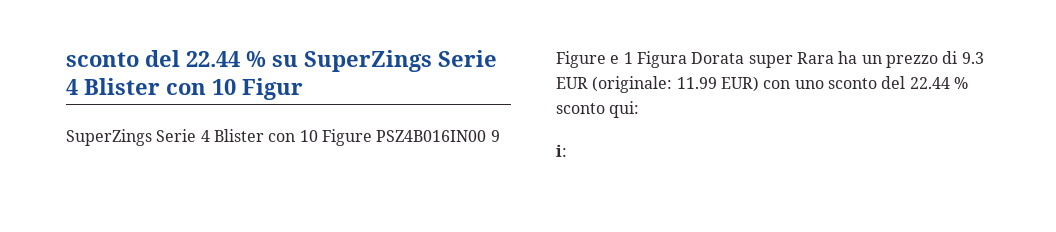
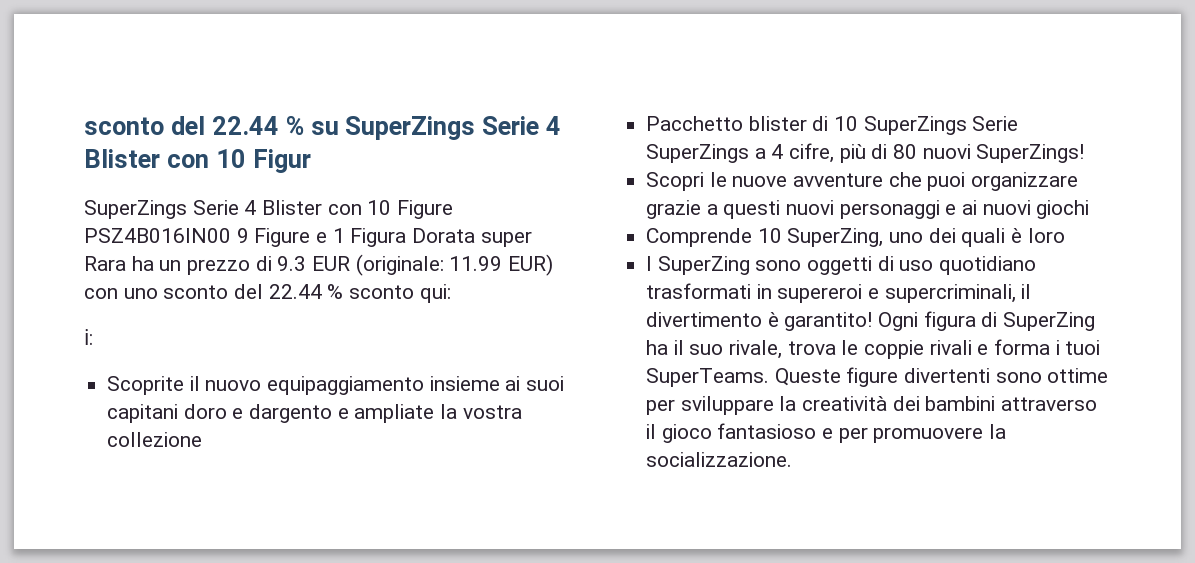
+ Scoprite il nuovo equipaggiamento insieme ai suoi capitani doro e dargento e ampliate la vostra collezione
+ Pacchetto blister di 10 SuperZings Serie SuperZings a 4 cifre, più di 80 nuovi SuperZings!
+ Scopri le nuove avventure che puoi organizzare grazie a questi nuovi personaggi e ai nuovi giochi
+ Comprende 10 SuperZing, uno dei quali è loro
+ I SuperZing sono oggetti di uso quotidiano trasformati in supereroi e supercriminali, il divertimento è garantito! Ogni figura di SuperZing ha il suo rivale, trova le coppie rivali e forma i tuoi SuperTeams. Queste figure divertenti sono ottime per sviluppare la creatività dei bambini attraverso il gioco fantasioso e per promuovere la socializzazione.

